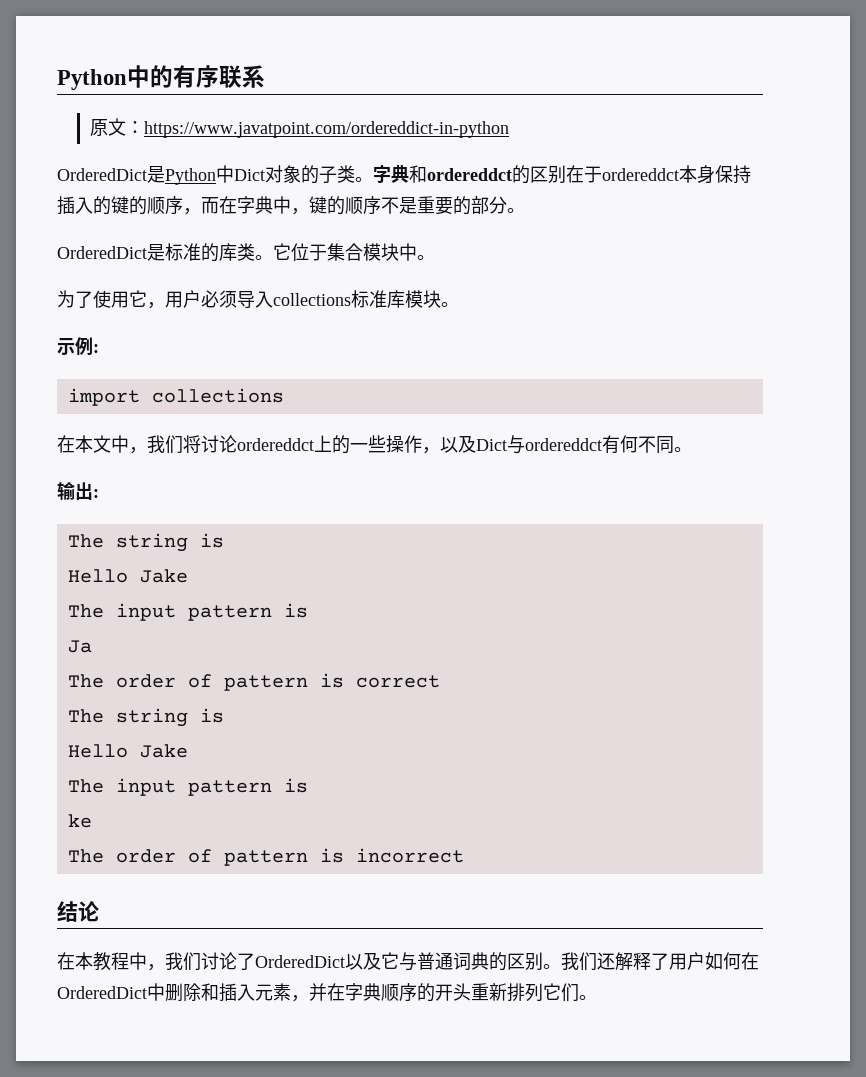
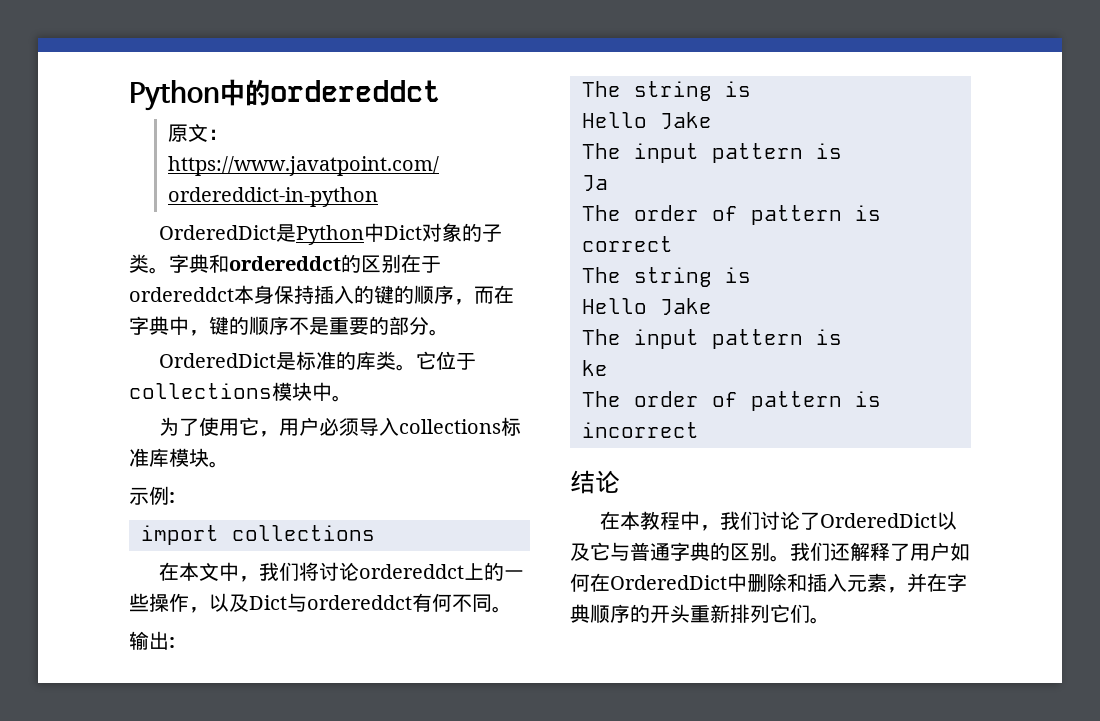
- Python中的有序联系
+ Python中的ordereddct
- 它位于集合模块中。
+ 它位于collections模块中。
- 在本教程中，我们讨论了OrderedDict以及它与普通词典的区别。
+ 在本教程中，我们讨论了OrderedDict以及它与普通字典的区别。

